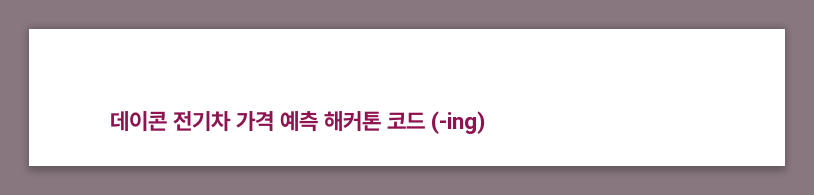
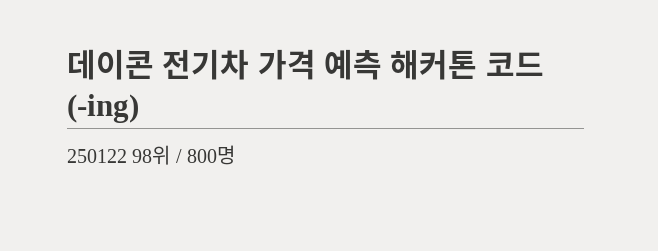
+ 250122 98위 / 800명

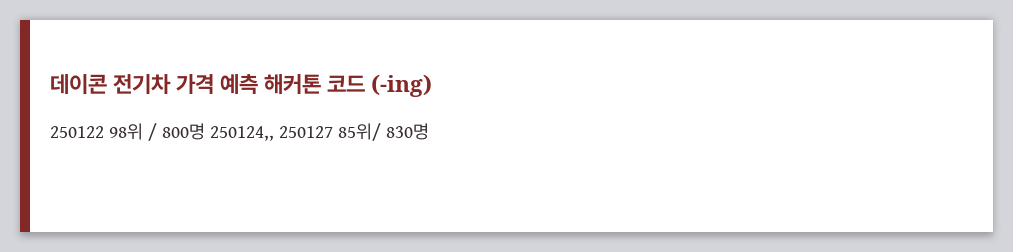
- 250122 98위 / 800명
+ 250122 98위 / 800명 250124,, 250127 85위/ 830명

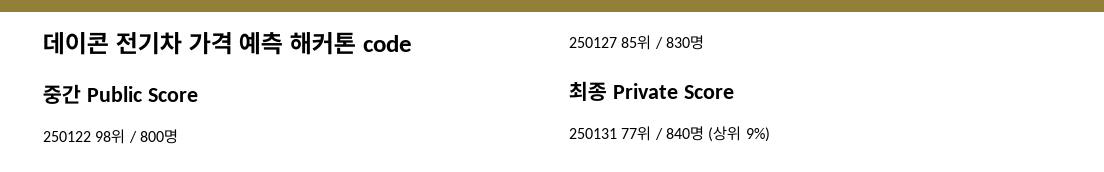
- 데이콘 전기차 가격 예측 해커톤 코드 (-ing)
+ 데이콘 전기차 가격 예측 해커톤 code
+ 중간 Public Score
- 250122 98위 / 800명 250124,, 250127 85위/ 830명
+ 250122 98위 / 800명
+ 250127 85위 / 830명
+ 최종 Private Score
+ 250131 77위 / 840명 (상위 9%)

